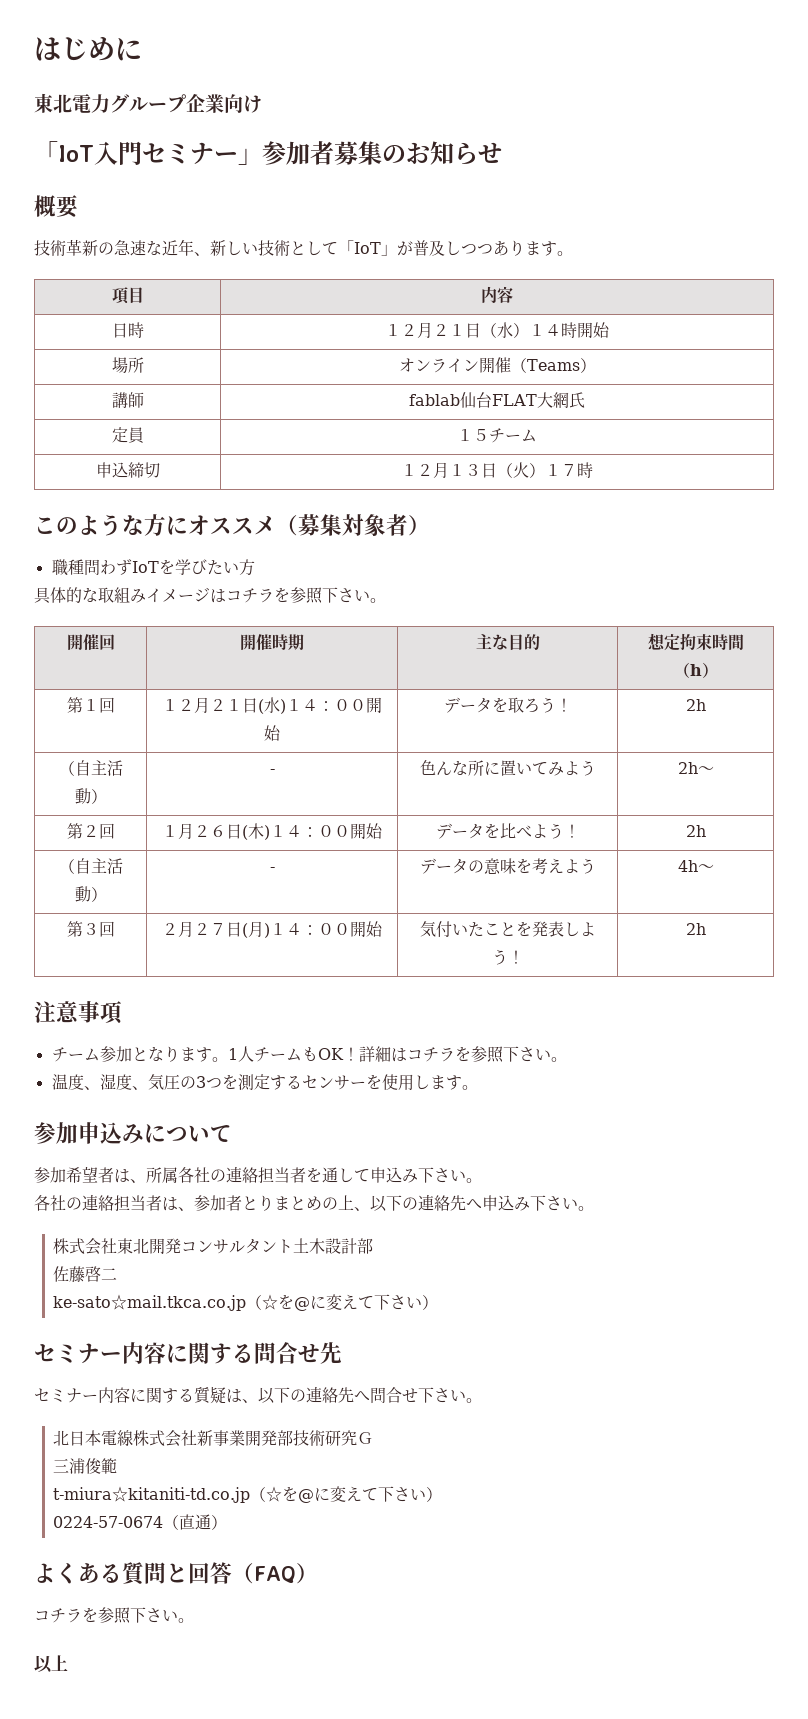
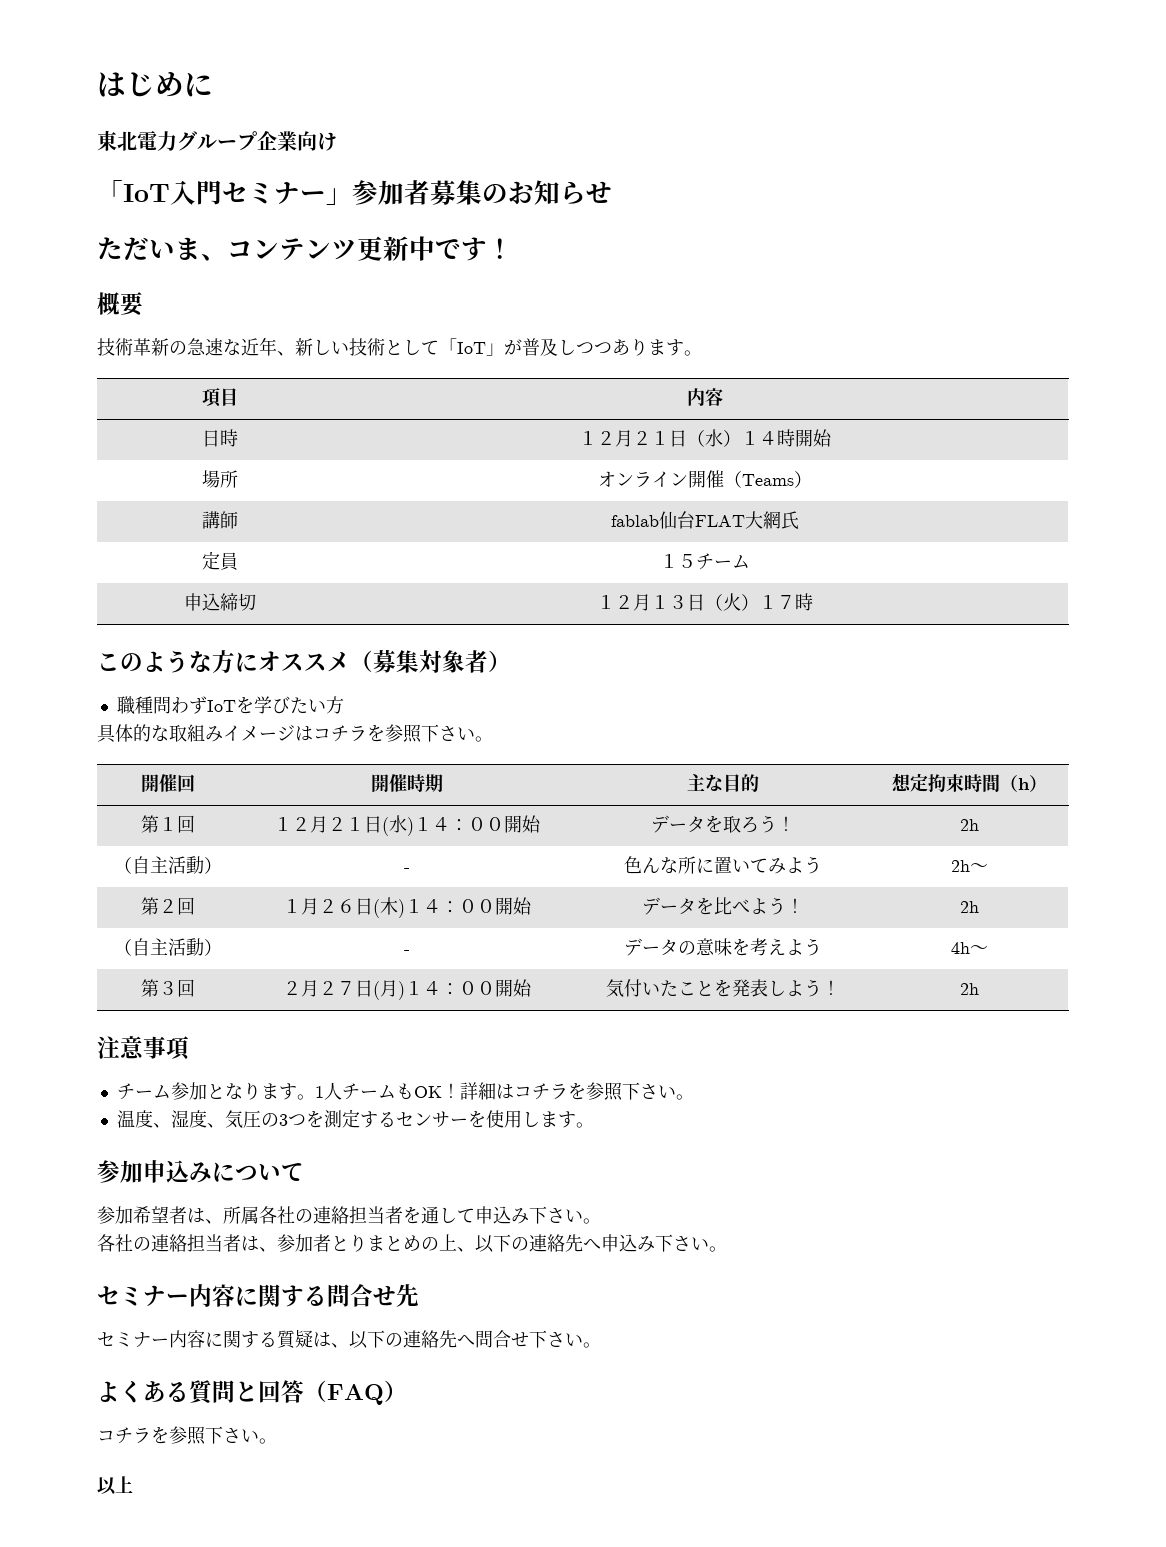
+ ただいま、コンテンツ更新中です！
- 株式会社東北開発コンサルタント土木設計部
- 佐藤啓二
- ke-sato☆mail.tkca.co.jp（☆を@に変えて下さい）
- 北日本電線株式会社新事業開発部技術研究Ｇ
- 三浦俊範
- t-miura☆kitaniti-td.co.jp（☆を@に変えて下さい）
- 0224-57-0674（直通）

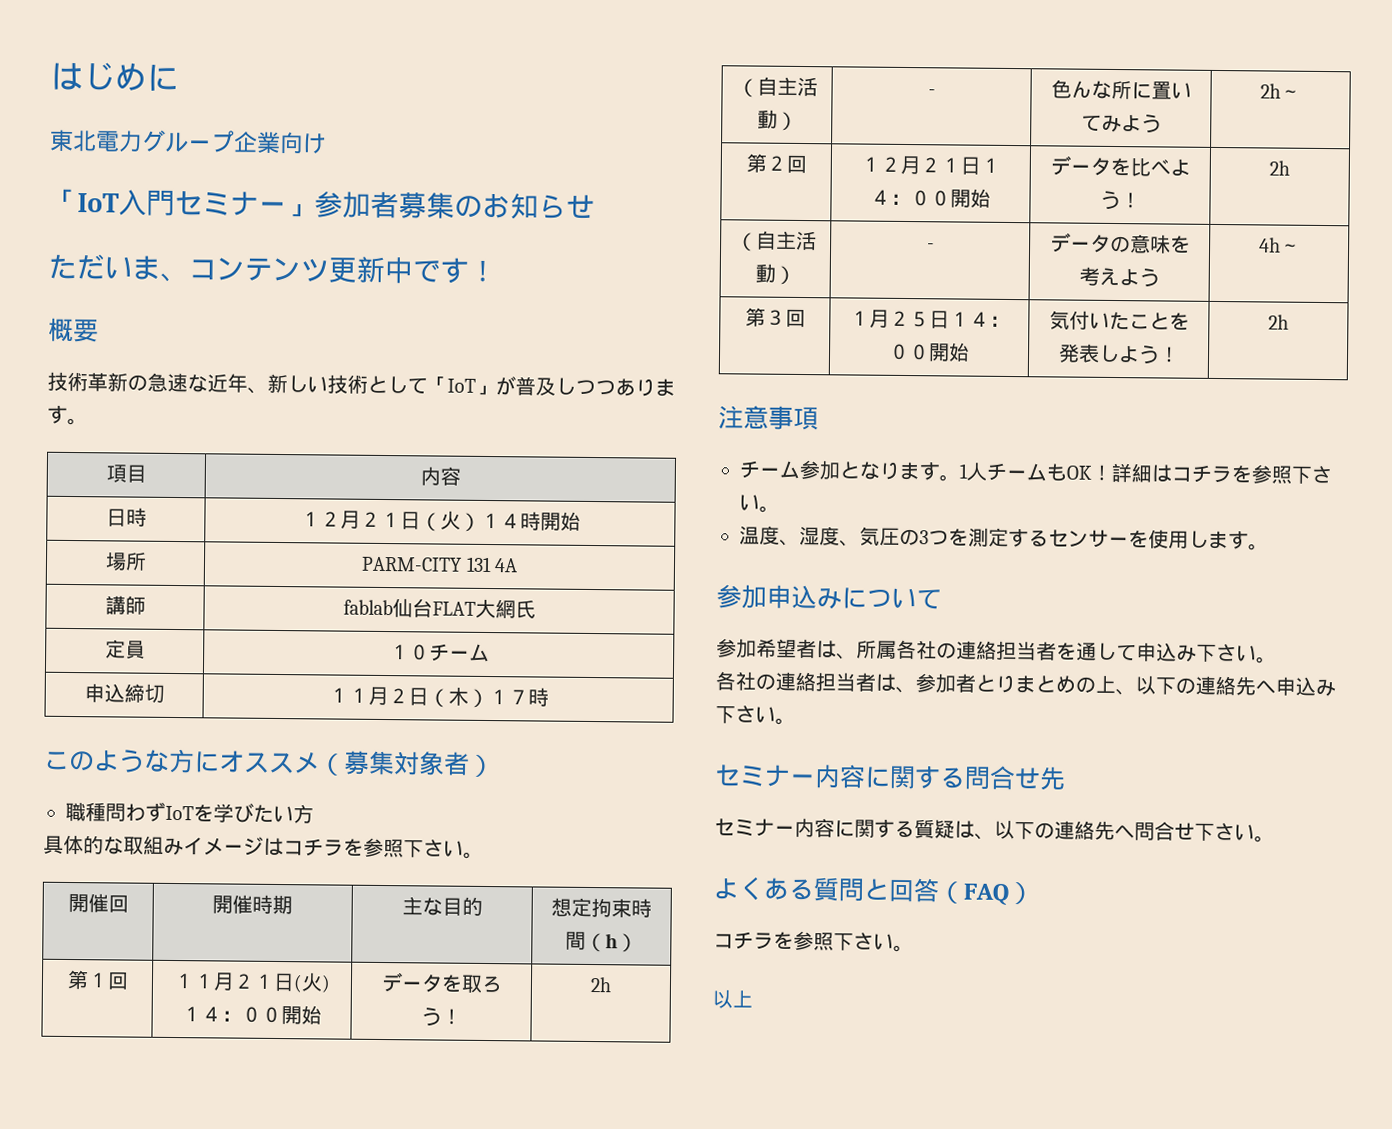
- 日時 | １２月２１日（水）１４時開始
+ 日時 | １２月２１日（火）１４時開始
- 場所 | オンライン開催（Teams）
+ 場所 | PARM-CITY 131 4A
- 定員 | １５チーム
+ 定員 | １０チーム
- 申込締切 | １２月１３日（火）１７時
+ 申込締切 | １１月２日（木）１７時
- 第１回 | １２月２１日(水)１４：００開始 | データを取ろう！ | 2h
+ 第１回 | １１月２１日(火)１４：００開始 | データを取ろう！ | 2h
- 第２回 | １月２６日(木)１４：００開始 | データを比べよう！ | 2h
+ 第２回 | １２月２１日１４：００開始 | データを比べよう！ | 2h
- 第３回 | ２月２７日(月)１４：００開始 | 気付いたことを発表しよう！ | 2h
+ 第３回 | １月２５日１４：００開始 | 気付いたことを発表しよう！ | 2h

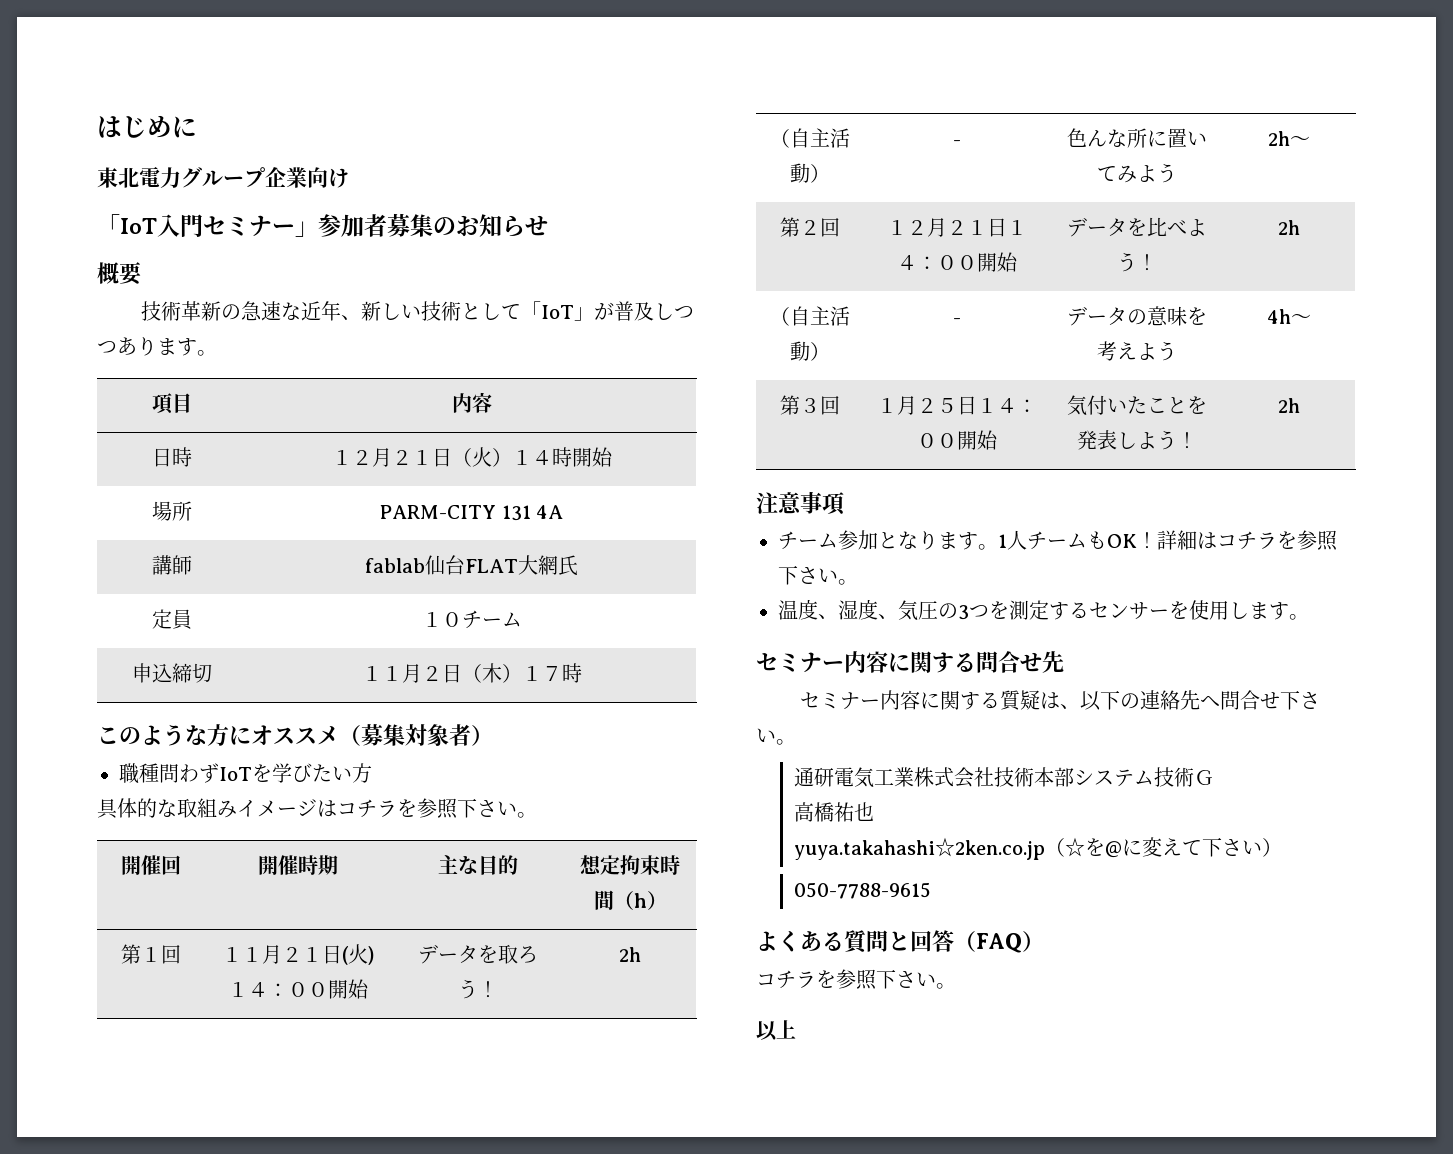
- ただいま、コンテンツ更新中です！
- 参加申込みについて
- 参加希望者は、所属各社の連絡担当者を通して申込み下さい。
- 各社の連絡担当者は、参加者とりまとめの上、以下の連絡先へ申込み下さい。
+ 通研電気工業株式会社技術本部システム技術Ｇ
+ 高橋祐也
+ yuya.takahashi☆2ken.co.jp（☆を@に変えて下さい）
+ 050-7788-9615

